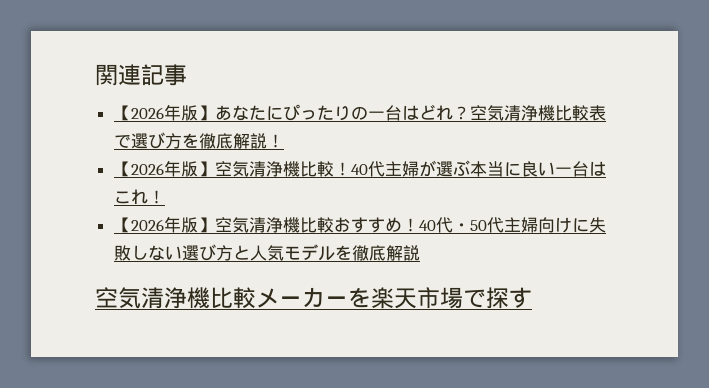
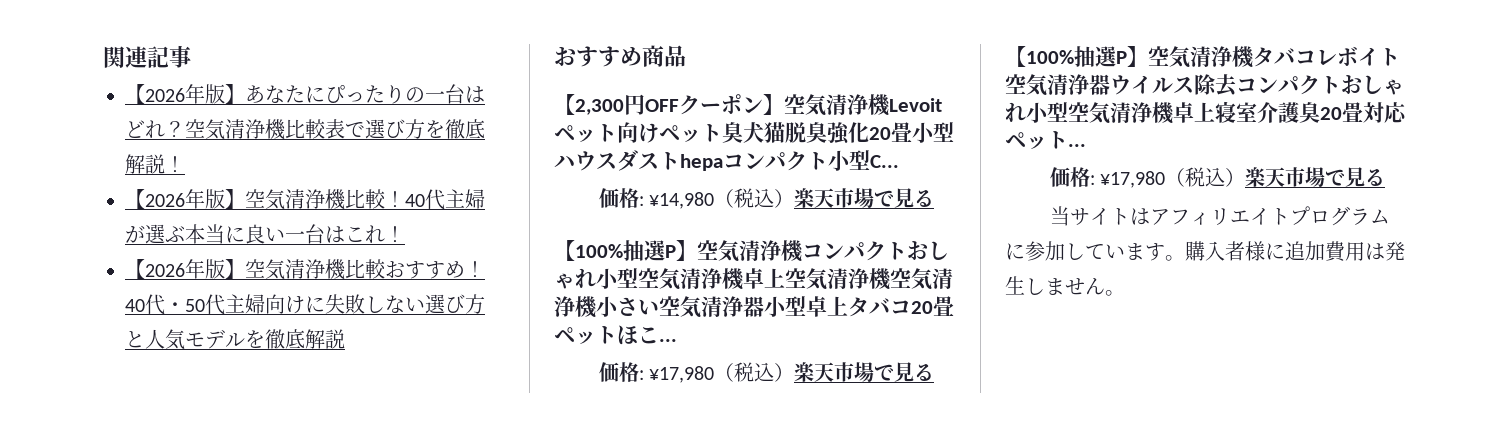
- 空気清浄機比較メーカーを楽天市場で探す
+ おすすめ商品
+ 【2,300円OFFクーポン】空気清浄機Levoitペット向けペット臭犬猫脱臭強化20畳小型ハウスダストhepaコンパクト小型C...
+ 価格: ¥14,980（税込）楽天市場で見る
+ 【100%抽選P】空気清浄機コンパクトおしゃれ小型空気清浄機卓上空気清浄機空気清浄機小さい空気清浄器小型卓上タバコ20畳ペットほこ...
+ 価格: ¥17,980（税込）楽天市場で見る
+ 【100%抽選P】空気清浄機タバコレボイト空気清浄器ウイルス除去コンパクトおしゃれ小型空気清浄機卓上寝室介護臭20畳対応ペット...
+ 価格: ¥17,980（税込）楽天市場で見る
+ 当サイトはアフィリエイトプログラムに参加しています。購入者様に追加費用は発生しません。

